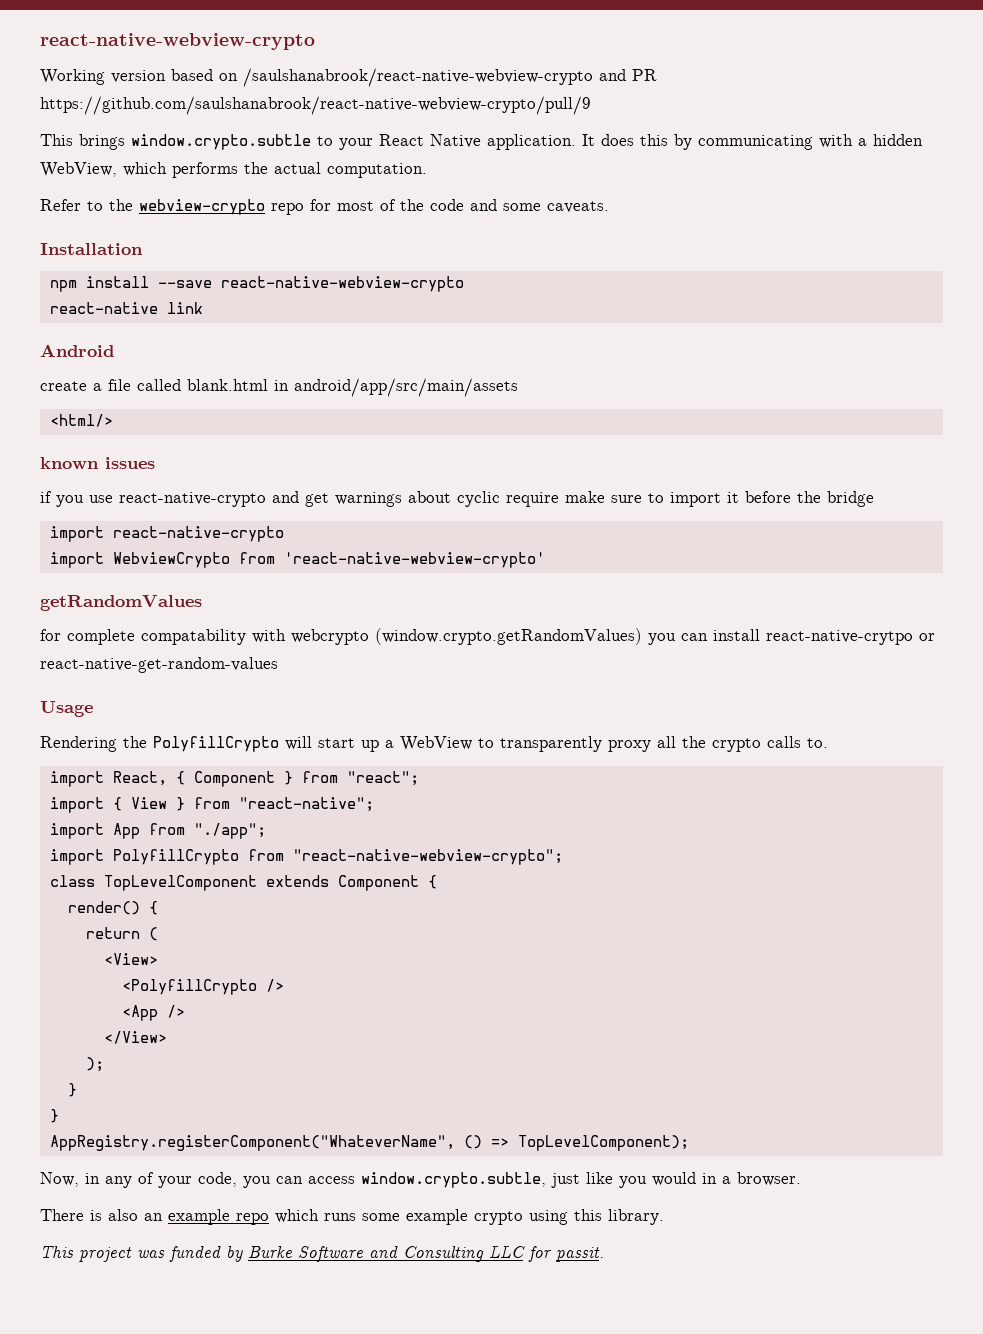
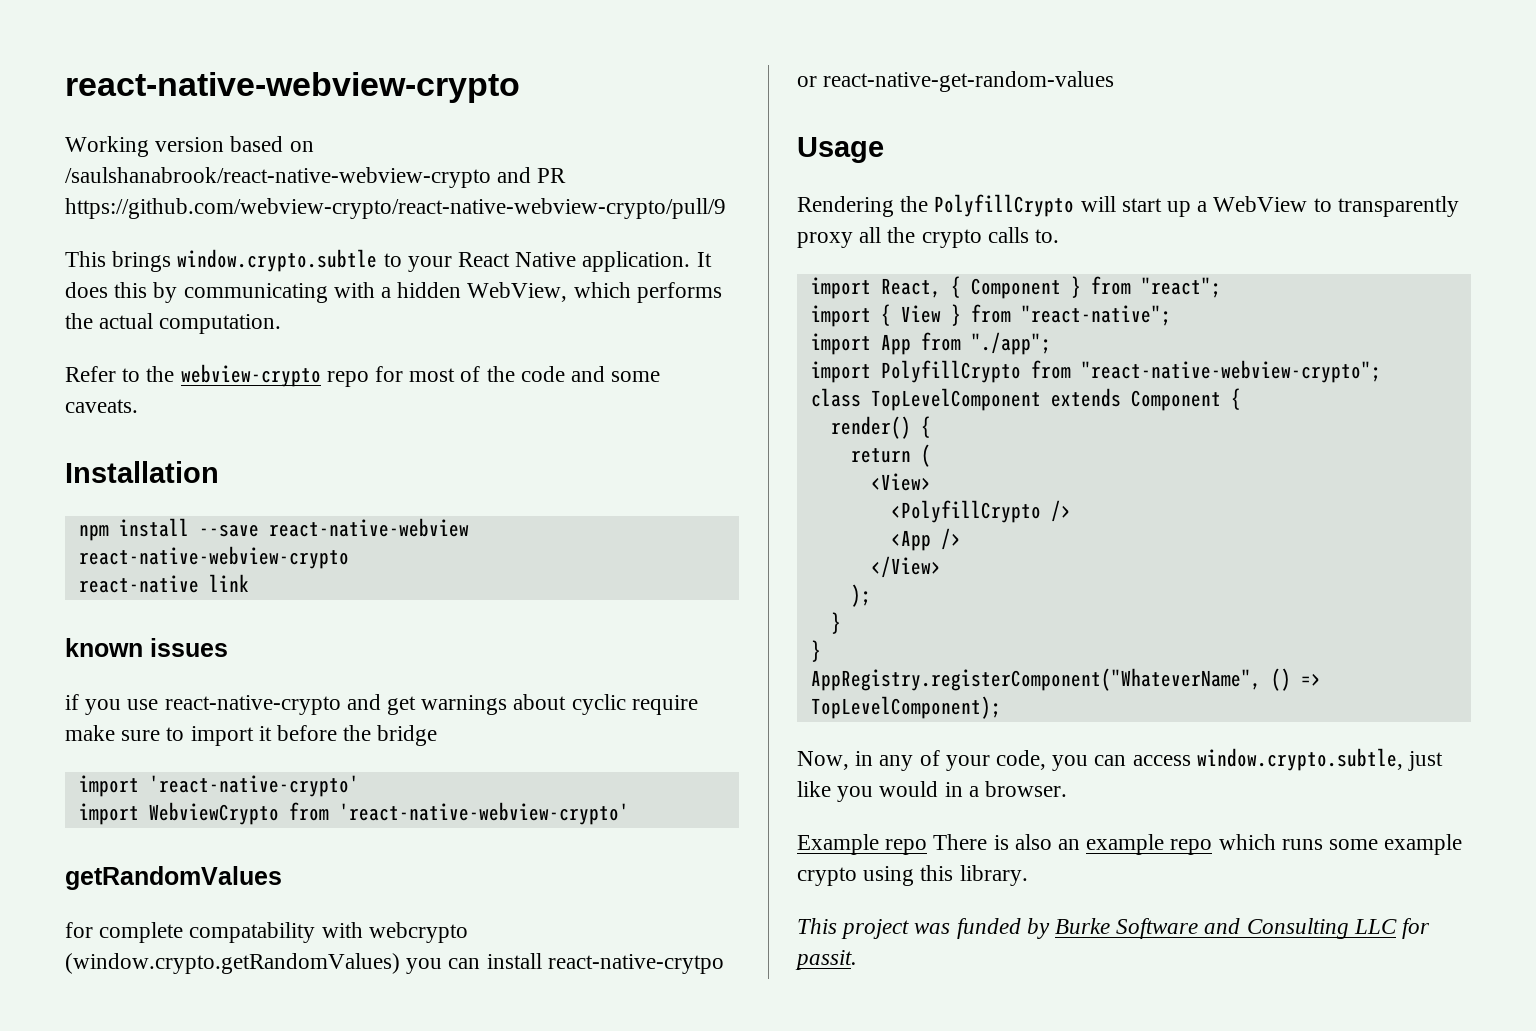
- Working version based on /saulshanabrook/react-native-webview-crypto and PR https://github.com/saulshanabrook/react-native-webview-crypto/pull/9
+ Working version based on /saulshanabrook/react-native-webview-crypto and PR https://github.com/webview-crypto/react-native-webview-crypto/pull/9
- npm install --save react-native-webview-crypto
+ npm install --save react-native-webview react-native-webview-crypto
- Android
- create a file called blank.html in android/app/src/main/assets
- <html/>
- import react-native-crypto
+ import 'react-native-crypto'
- There is also an example repo which runs some example crypto using this library.
+ Example repo There is also an example repo which runs some example crypto using this library.

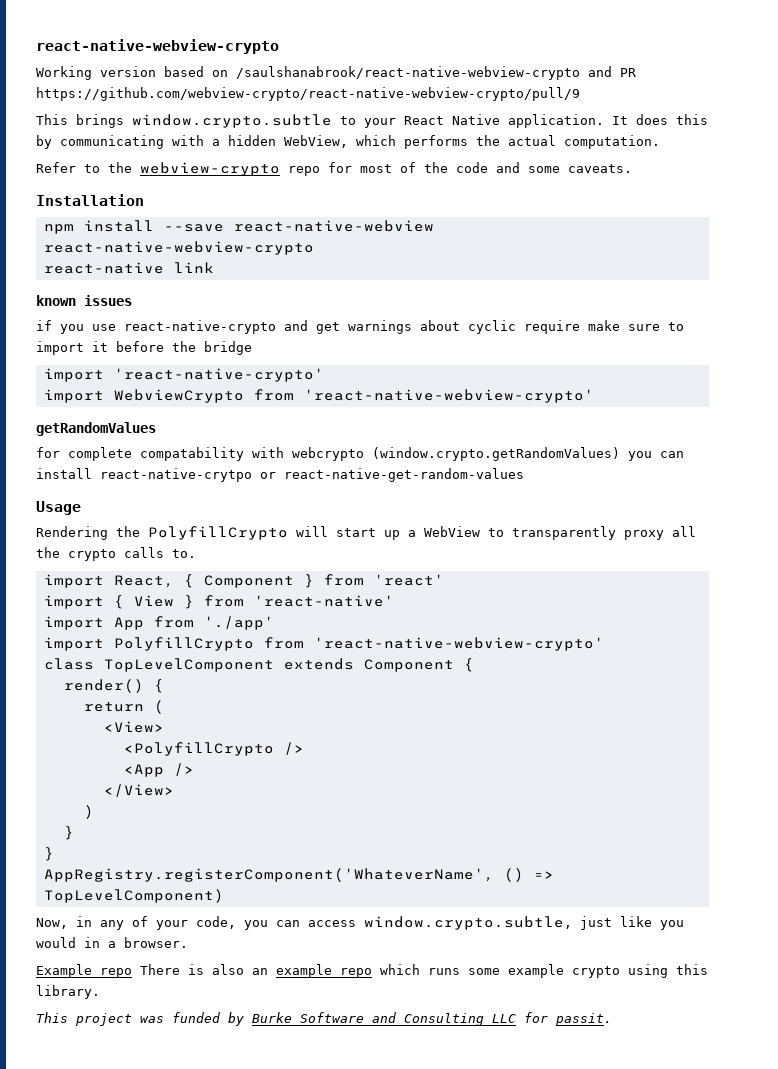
- import React, { Component } from "react";
+ import React, { Component } from 'react'
- import { View } from "react-native";
+ import { View } from 'react-native'
- import App from "./app";
+ import App from './app'
- import PolyfillCrypto from "react-native-webview-crypto";
+ import PolyfillCrypto from 'react-native-webview-crypto'
- );
+ )
- AppRegistry.registerComponent("WhateverName", () => TopLevelComponent);
+ AppRegistry.registerComponent('WhateverName', () => TopLevelComponent)

